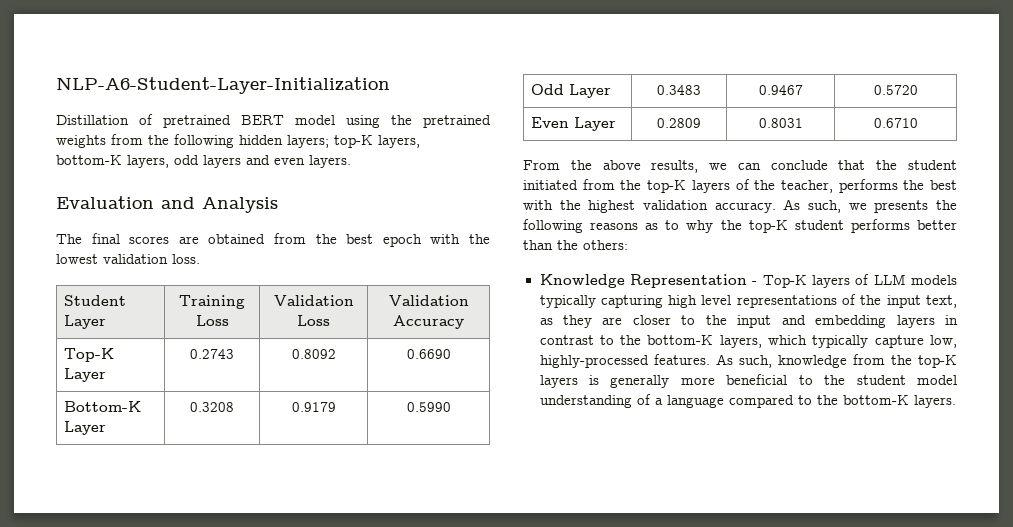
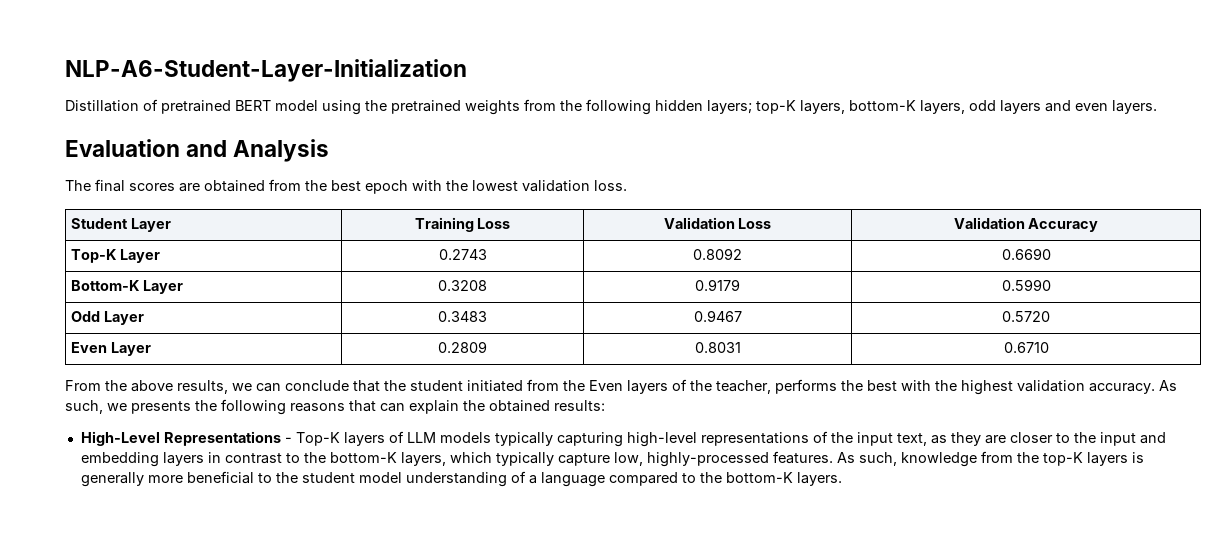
- From the above results, we can conclude that the student initiated from the top-K layers of the teacher, performs the best with the highest validation accuracy.
+ From the above results, we can conclude that the student initiated from the Even layers of the teacher, performs the best with the highest validation accuracy.
- As such, we presents the following reasons as to why the top-K student performs better than the others:
- Knowledge Representation - Top-K layers of LLM models typically capturing high level representations of the input text, as they are closer to the input and embedding layers in contrast to the bottom-K layers, which typically capture low, highly-processed features.
+ As such, we presents the following reasons that can explain the obtained results:
+ High-Level Representations - Top-K layers of LLM models typically capturing high-level representations of the input text, as they are closer to the input and embedding layers in contrast to the bottom-K layers, which typically capture low, highly-processed features.

